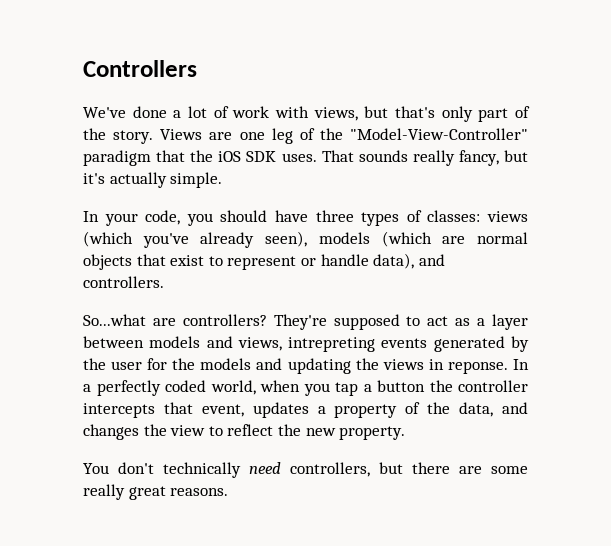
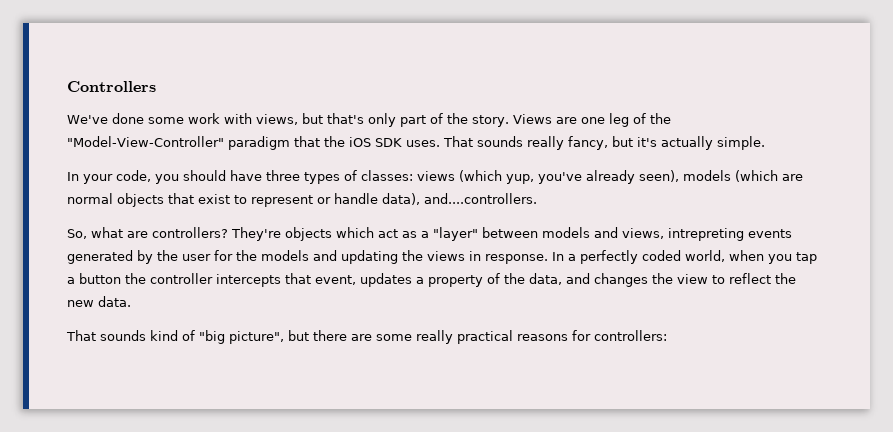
- We've done a lot of work with views, but that's only part of the story.
+ We've done some work with views, but that's only part of the story.
- In your code, you should have three types of classes: views (which you've already seen), models (which are normal objects that exist to represent or handle data), and controllers.
- So...what are controllers?
+ In your code, you should have three types of classes: views (which yup, you've already seen), models (which are normal objects that exist to represent or handle data), and....controllers.
+ So, what are controllers?
- They're supposed to act as a layer between models and views, intrepreting events generated by the user for the models and updating the views in reponse.
+ They're objects which act as a "layer" between models and views, intrepreting events generated by the user for the models and updating the views in response.
- In a perfectly coded world, when you tap a button the controller intercepts that event, updates a property of the data, and changes the view to reflect the new property.
- You don't technically need controllers, but there are some really great reasons.
+ In a perfectly coded world, when you tap a button the controller intercepts that event, updates a property of the data, and changes the view to reflect the new data.
+ That sounds kind of "big picture", but there are some really practical reasons for controllers:

